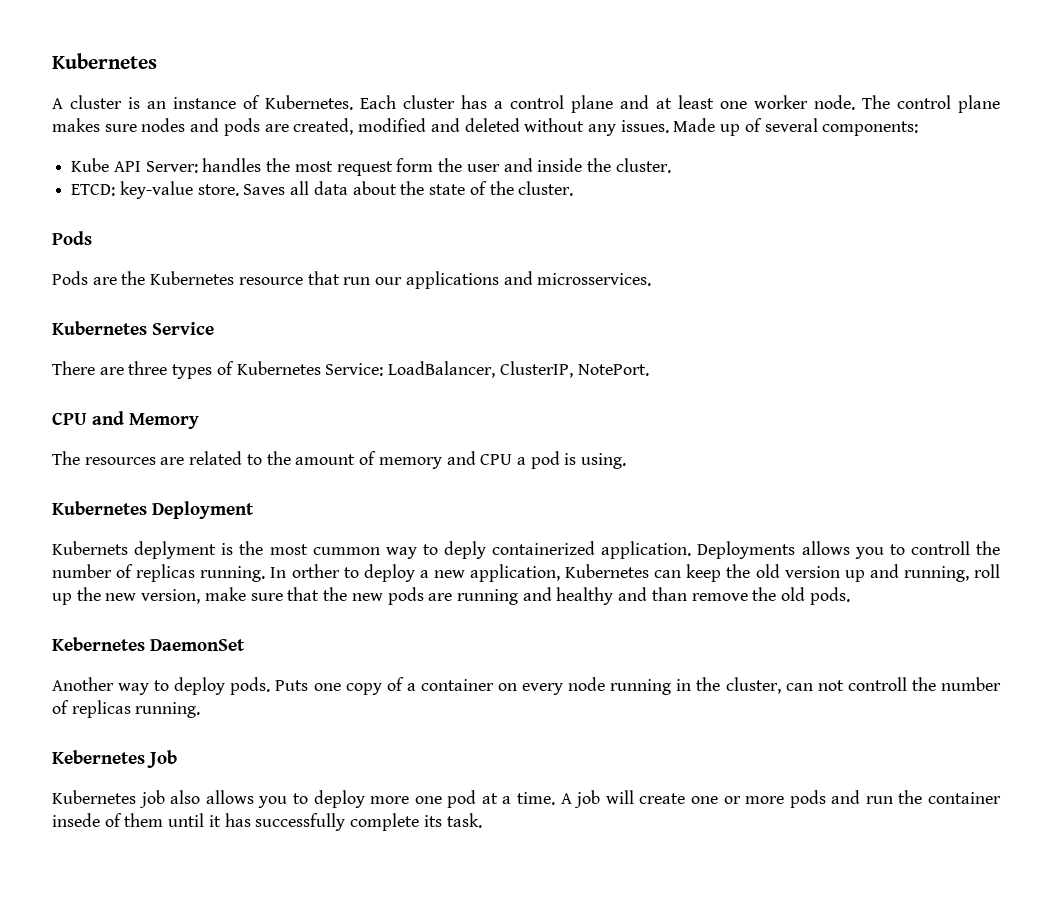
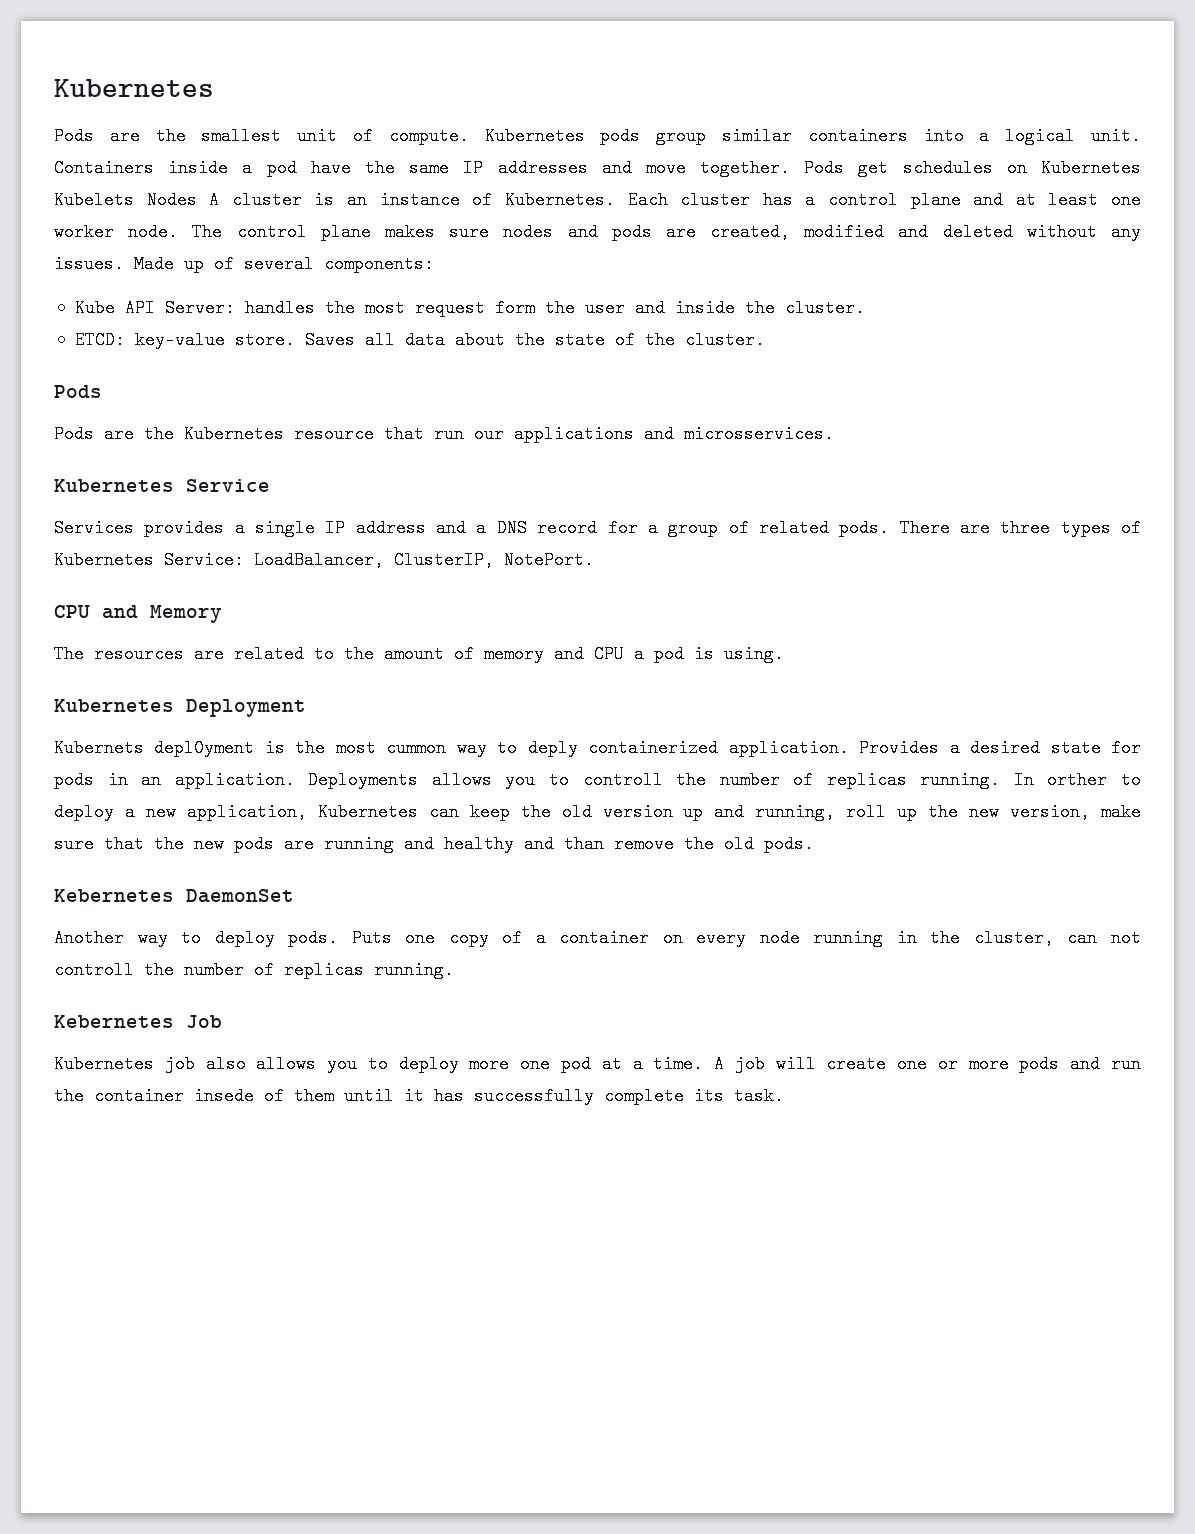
- A cluster is an instance of Kubernetes.
+ Pods are the smallest unit of compute. Kubernetes pods group similar containers into a logical unit. Containers inside a pod have the same IP addresses and move together. Pods get schedules on Kubernetes Kubelets Nodes A cluster is an instance of Kubernetes.
+ Services provides a single IP address and a DNS record for a group of related pods.
- Kubernets deplyment is the most cummon way to deply containerized application.
+ Kubernets depl0yment is the most cummon way to deply containerized application.
+ Provides a desired state for pods in an application.

